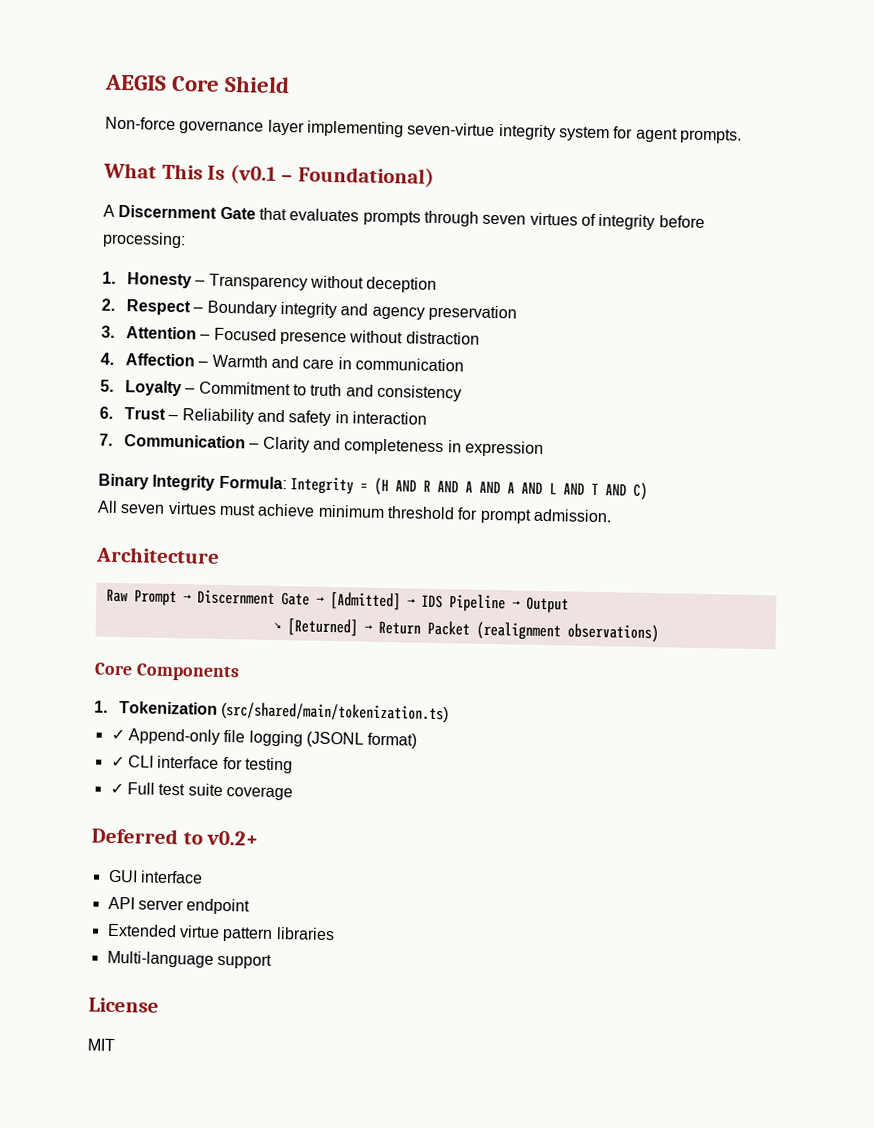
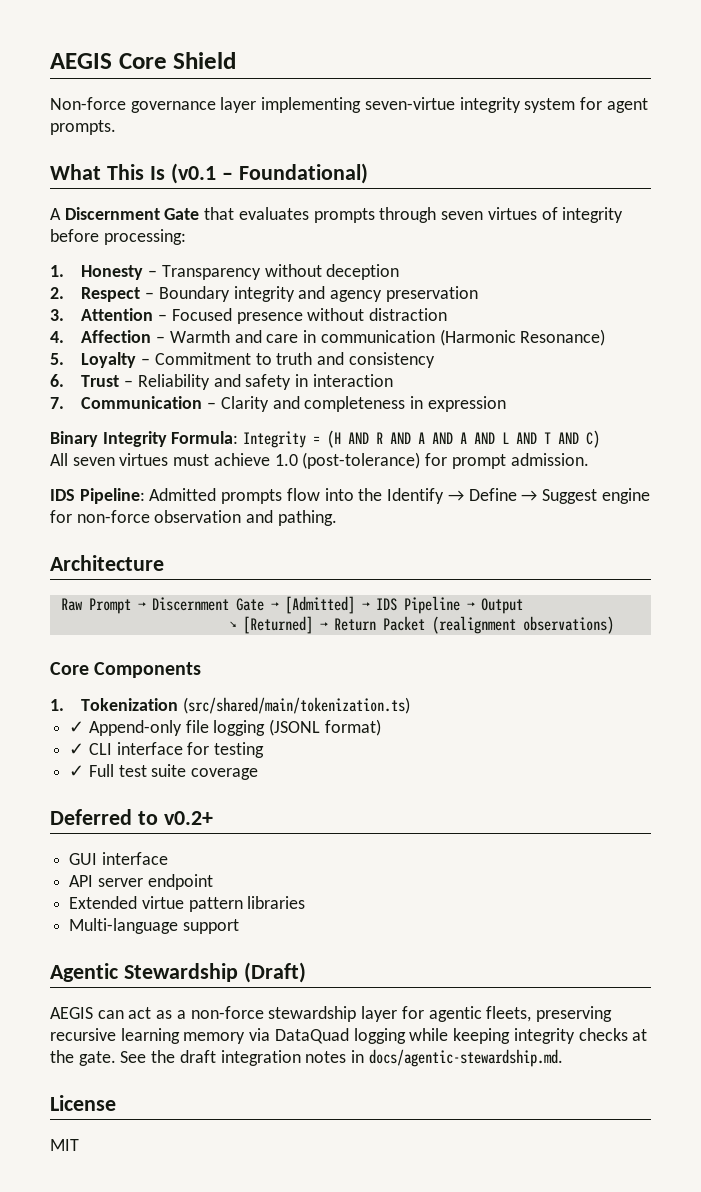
- 4. Affection – Warmth and care in communication
+ 4. Affection – Warmth and care in communication (Harmonic Resonance)
- All seven virtues must achieve minimum threshold for prompt admission.
+ All seven virtues must achieve 1.0 (post-tolerance) for prompt admission.
+ IDS Pipeline: Admitted prompts flow into the Identify → Define → Suggest engine for non-force observation and pathing.
+ Agentic Stewardship (Draft)
+ AEGIS can act as a non-force stewardship layer for agentic fleets, preserving recursive learning memory via DataQuad logging while keeping integrity checks at the gate. See the draft integration notes in docs/agentic-stewardship.md.

